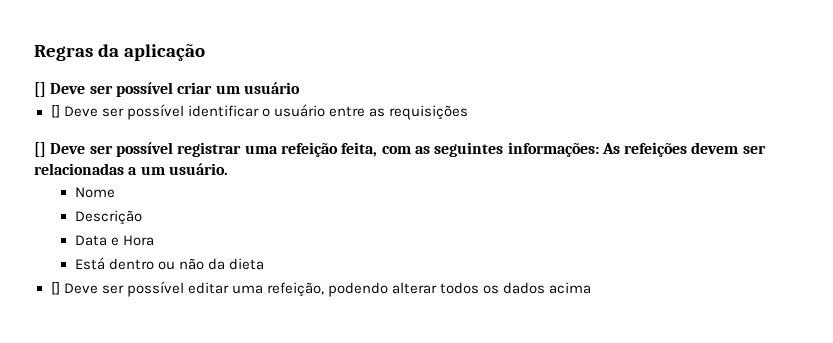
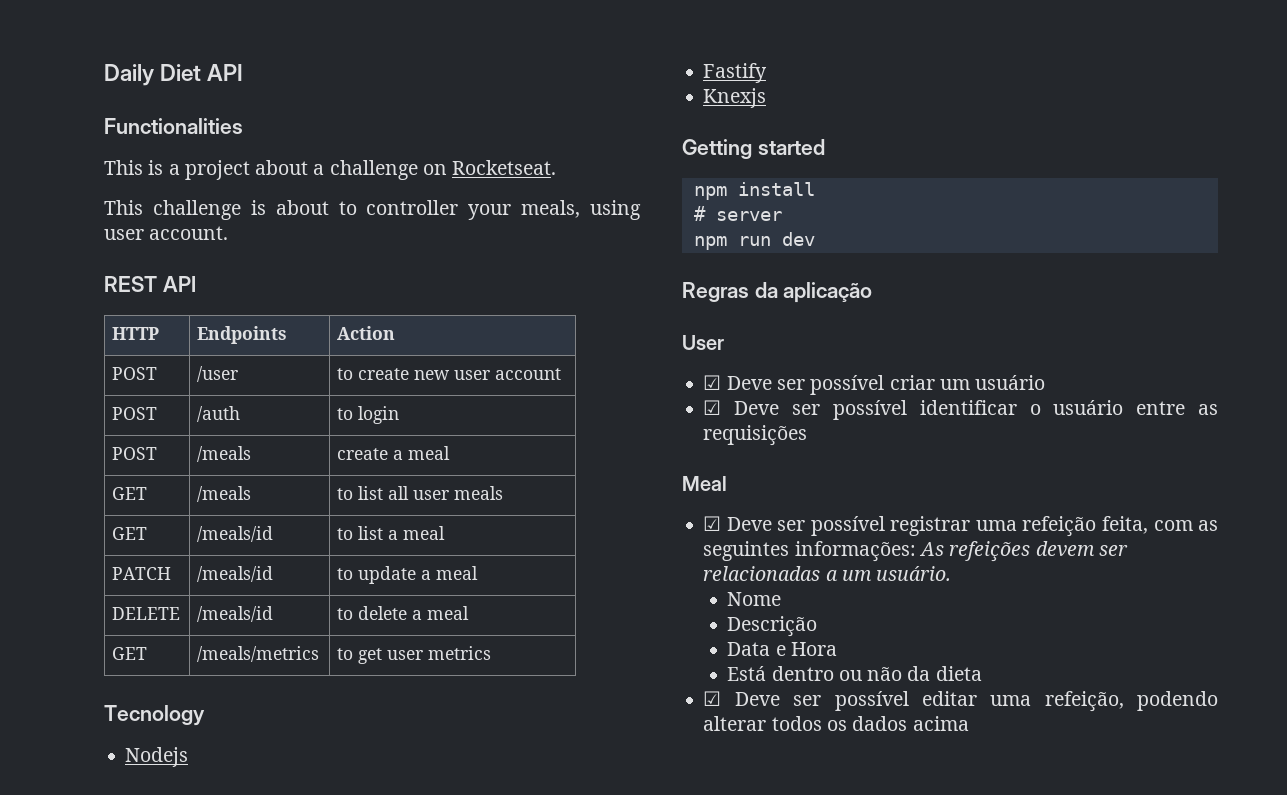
+ Daily Diet API
+ Functionalities
+ This is a project about a challenge on Rocketseat.
+ This challenge is about to controller your meals, using user account.
+ REST API
+ HTTP | Endpoints | Action
+ POST | /user | to create new user account
+ POST | /auth | to login
+ POST | /meals | create a meal
+ GET | /meals | to list all user meals
+ GET | /meals/id | to list a meal
+ PATCH | /meals/id | to update a meal
+ DELETE | /meals/id | to delete a meal
+ GET | /meals/metrics | to get user metrics
+ Tecnology
+ Nodejs
+ Fastify
+ Knexjs
+ Getting started
+ npm install
+ # server
+ npm run dev
- [] Deve ser possível criar um usuário
+ User
+ ☑ Deve ser possível criar um usuário
- [] Deve ser possível identificar o usuário entre as requisições
+ ☑ Deve ser possível identificar o usuário entre as requisições
- [] Deve ser possível registrar uma refeição feita, com as seguintes informações: As refeições devem ser relacionadas a um usuário.
+ Meal
+ ☑ Deve ser possível registrar uma refeição feita, com as seguintes informações: As refeições devem ser relacionadas a um usuário.
- [] Deve ser possível editar uma refeição, podendo alterar todos os dados acima
+ ☑ Deve ser possível editar uma refeição, podendo alterar todos os dados acima

